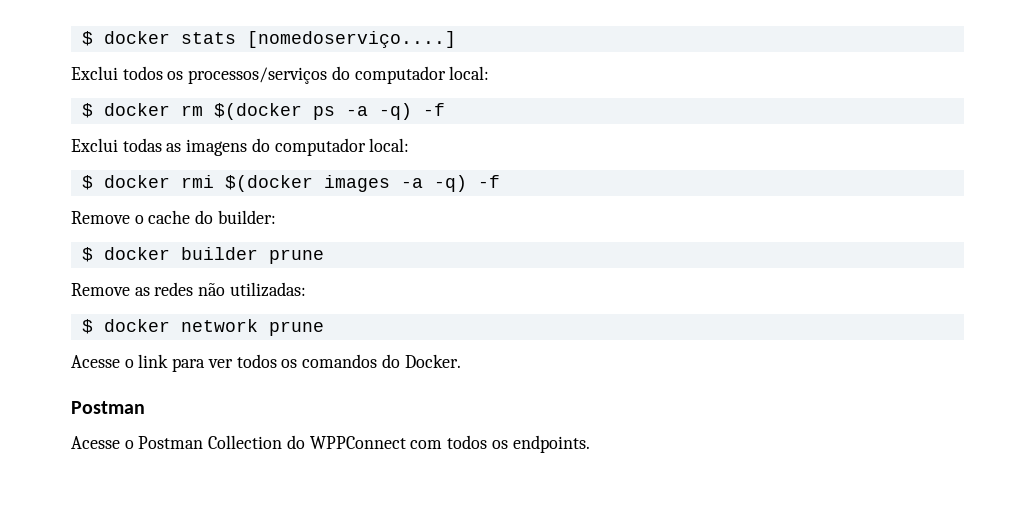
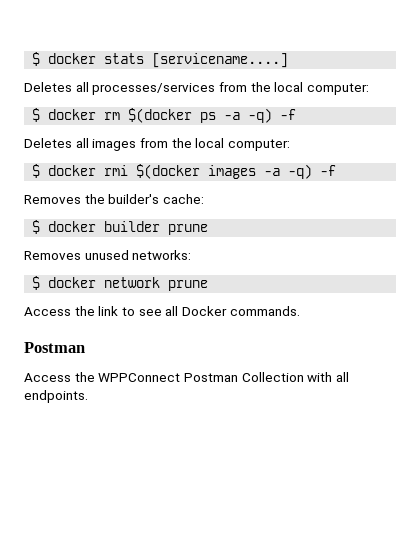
- $ docker stats [nomedoserviço....]
- Exclui todos os processos/serviços do computador local:
+ $ docker stats [servicename....]
+ Deletes all processes/services from the local computer:
- Exclui todas as imagens do computador local:
+ Deletes all images from the local computer:
- Remove o cache do builder:
+ Removes the builder's cache:
- Remove as redes não utilizadas:
+ Removes unused networks:
- Acesse o link para ver todos os comandos do Docker.
+ Access the link to see all Docker commands.
  Postman
- Acesse o Postman Collection do WPPConnect com todos os endpoints.
+ Access the WPPConnect Postman Collection with all endpoints.

